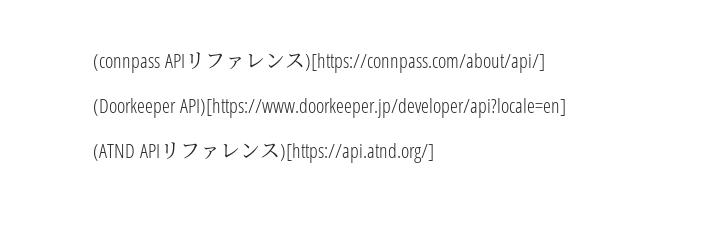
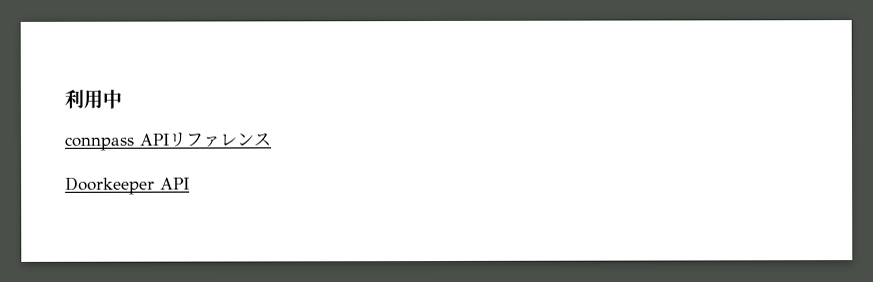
- (connpass APIリファレンス)[https://connpass.com/about/api/]
- (Doorkeeper API)[https://www.doorkeeper.jp/developer/api?locale=en]
- (ATND APIリファレンス)[https://api.atnd.org/]
+ 利用中
+ connpass APIリファレンス
+ Doorkeeper API

